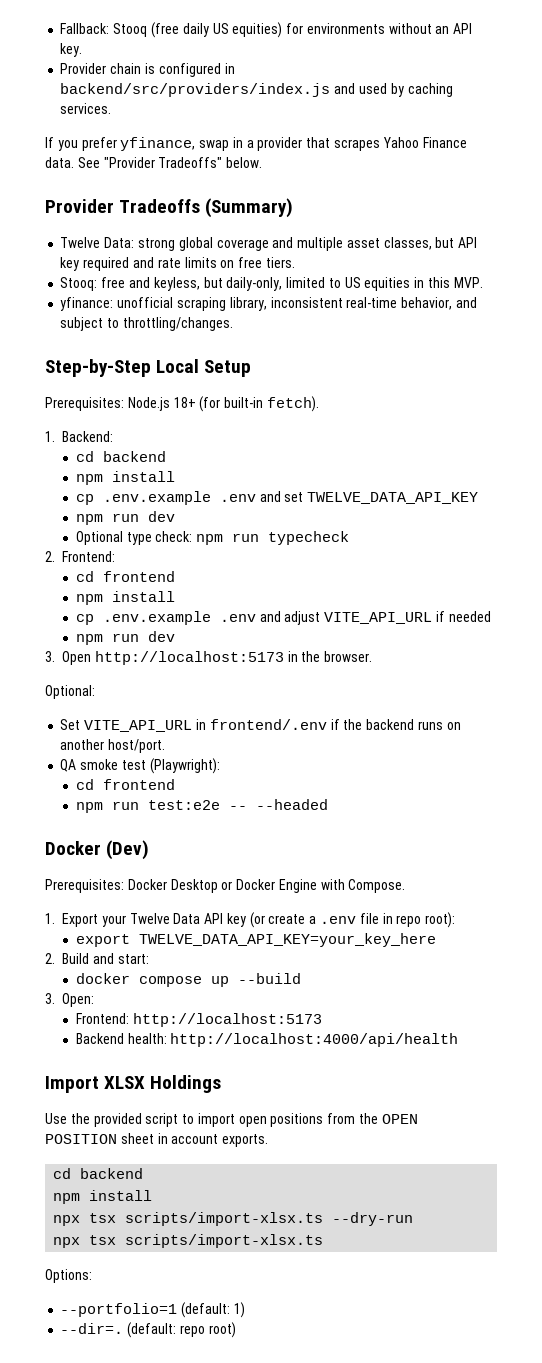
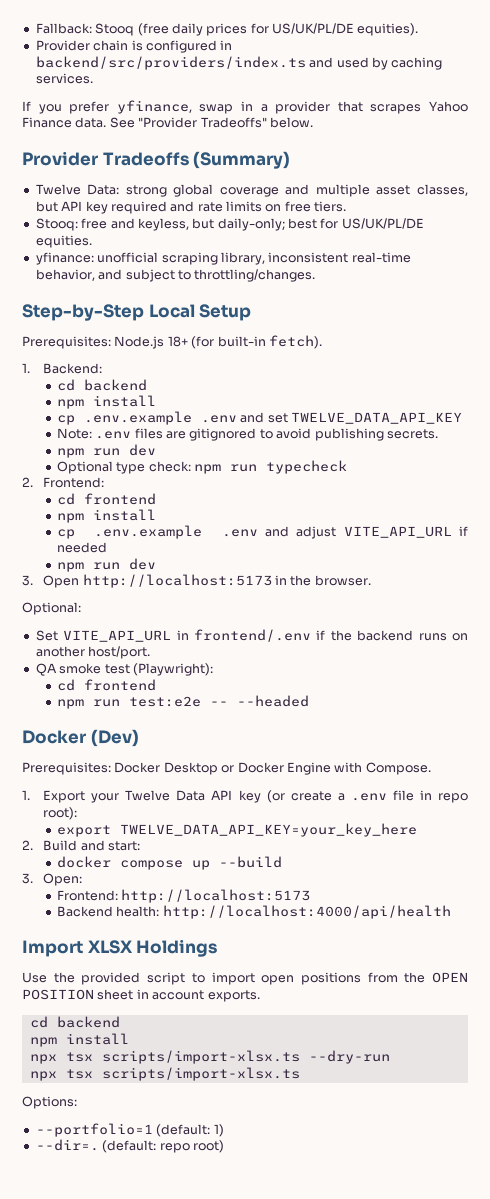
- Fallback: Stooq (free daily US equities) for environments without an API key.
+ Fallback: Stooq (free daily prices for US/UK/PL/DE equities).
- Provider chain is configured in backend/src/providers/index.js and used by caching services.
+ Provider chain is configured in backend/src/providers/index.ts and used by caching services.
- Stooq: free and keyless, but daily-only, limited to US equities in this MVP.
+ Stooq: free and keyless, but daily-only; best for US/UK/PL/DE equities.
+ Note: .env files are gitignored to avoid publishing secrets.

